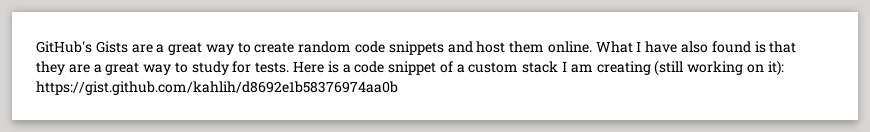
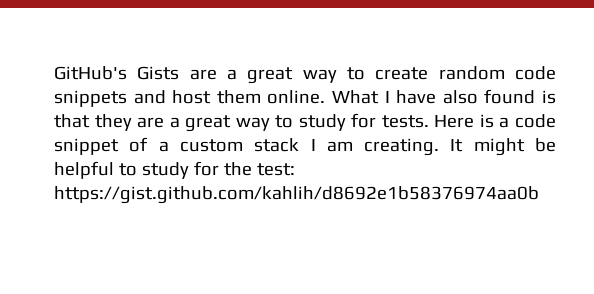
- Here is a code snippet of a custom stack I am creating (still working on it): https://gist.github.com/kahlih/d8692e1b58376974aa0b
+ Here is a code snippet of a custom stack I am creating. It might be helpful to study for the test: https://gist.github.com/kahlih/d8692e1b58376974aa0b

